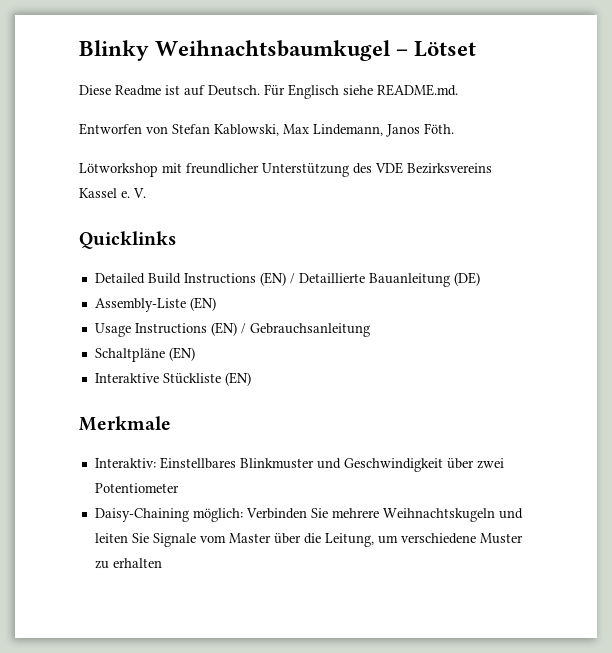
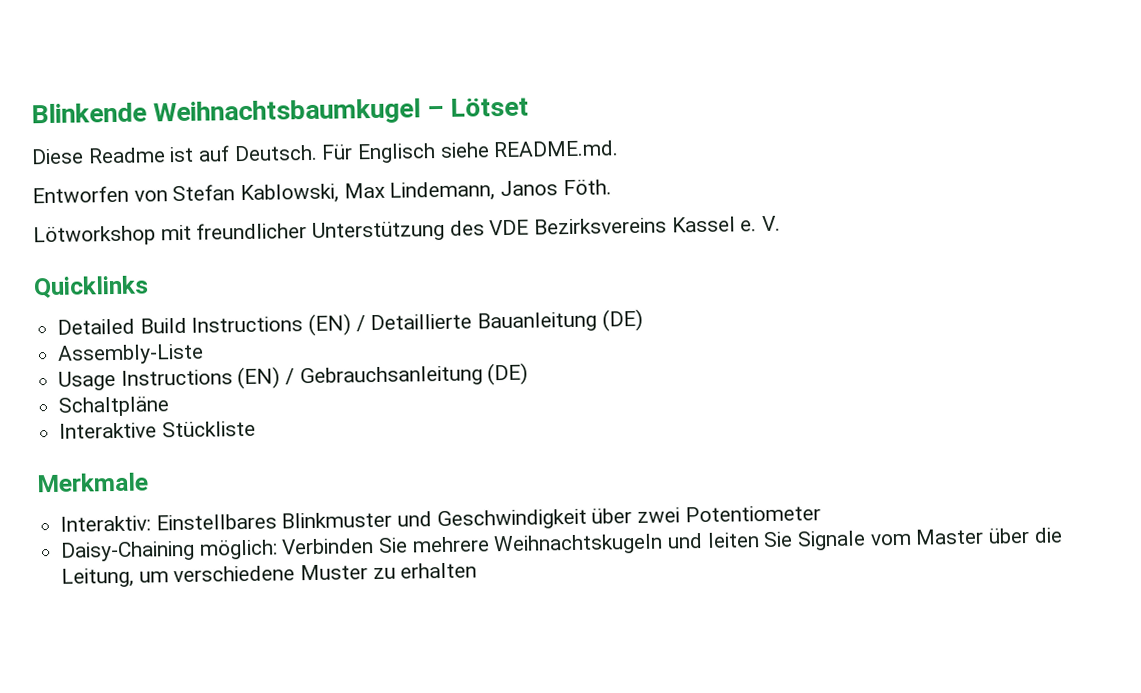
- Blinky Weihnachtsbaumkugel – Lötset
+ Blinkende Weihnachtsbaumkugel – Lötset
- Assembly-Liste (EN)
+ Assembly-Liste
- Usage Instructions (EN) / Gebrauchsanleitung
+ Usage Instructions (EN) / Gebrauchsanleitung (DE)
- Schaltpläne (EN)
+ Schaltpläne
- Interaktive Stückliste (EN)
+ Interaktive Stückliste

